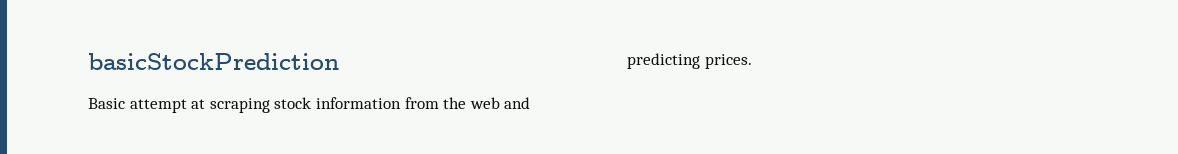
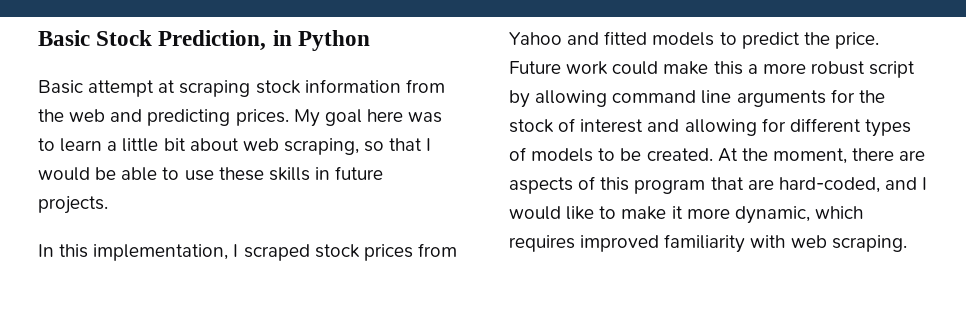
- basicStockPrediction
+ Basic Stock Prediction, in Python
+ My goal here was to learn a little bit about web scraping, so that I would be able to use these skills in future projects.
+ In this implementation, I scraped stock prices from Yahoo and fitted models to predict the price. Future work could make this a more robust script by allowing command line arguments for the stock of interest and allowing for different types of models to be created. At the moment, there are aspects of this program that are hard-coded, and I would like to make it more dynamic, which requires improved familiarity with web scraping.

